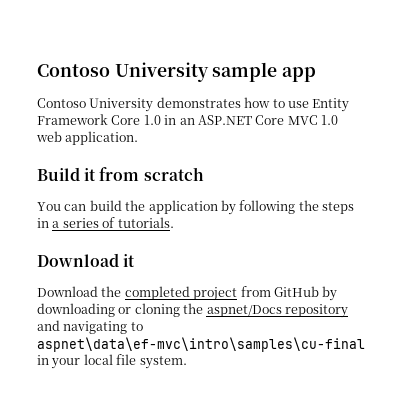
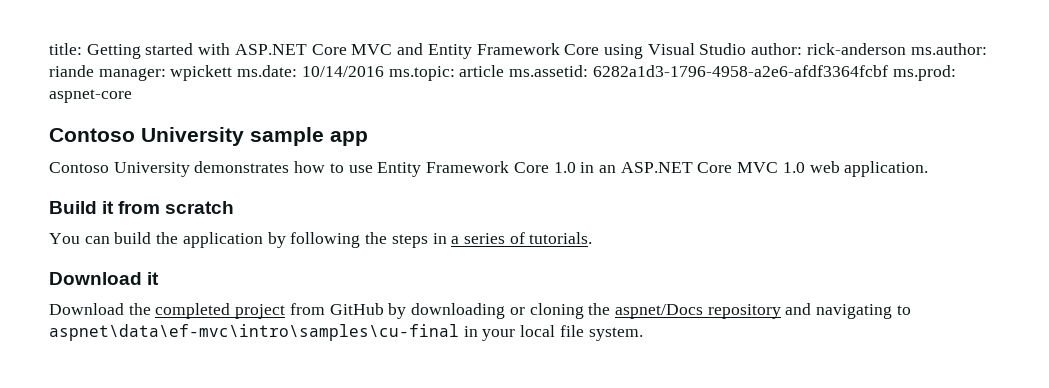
+ title: Getting started with ASP.NET Core MVC and Entity Framework Core using Visual Studio author: rick-anderson ms.author: riande manager: wpickett ms.date: 10/14/2016 ms.topic: article ms.assetid: 6282a1d3-1796-4958-a2e6-afdf3364fcbf ms.prod: aspnet-core

